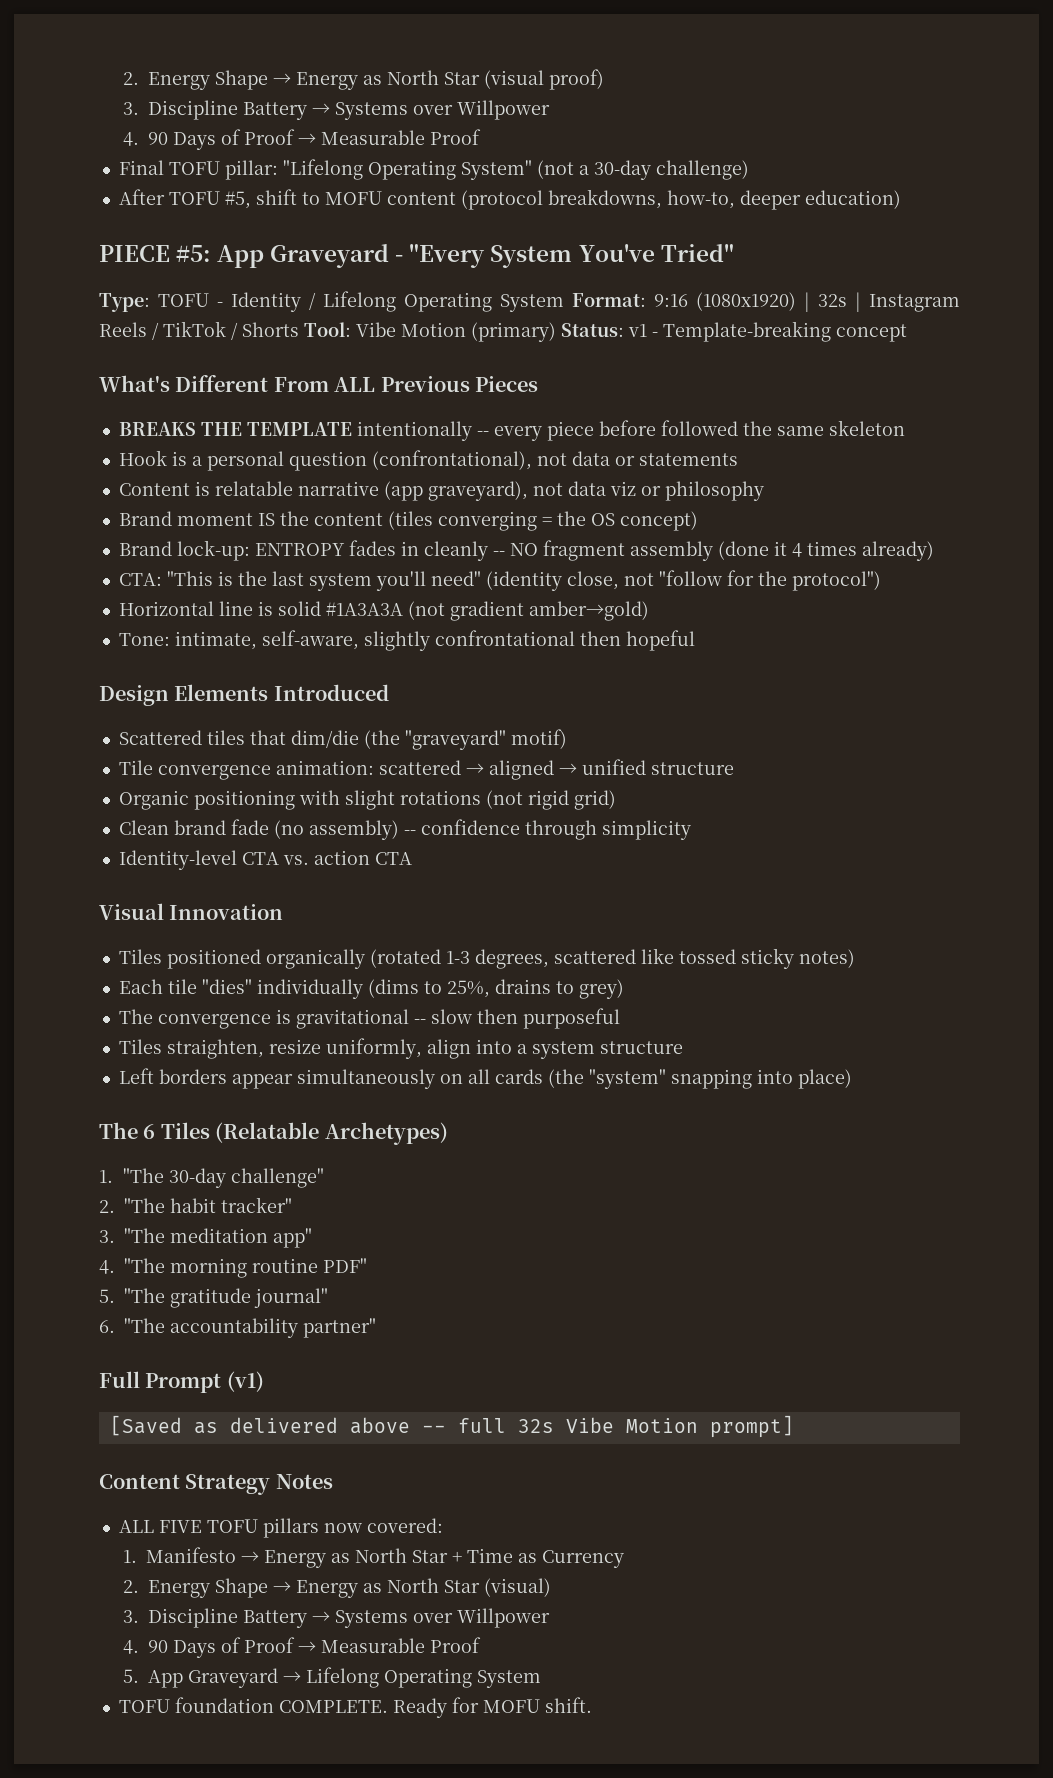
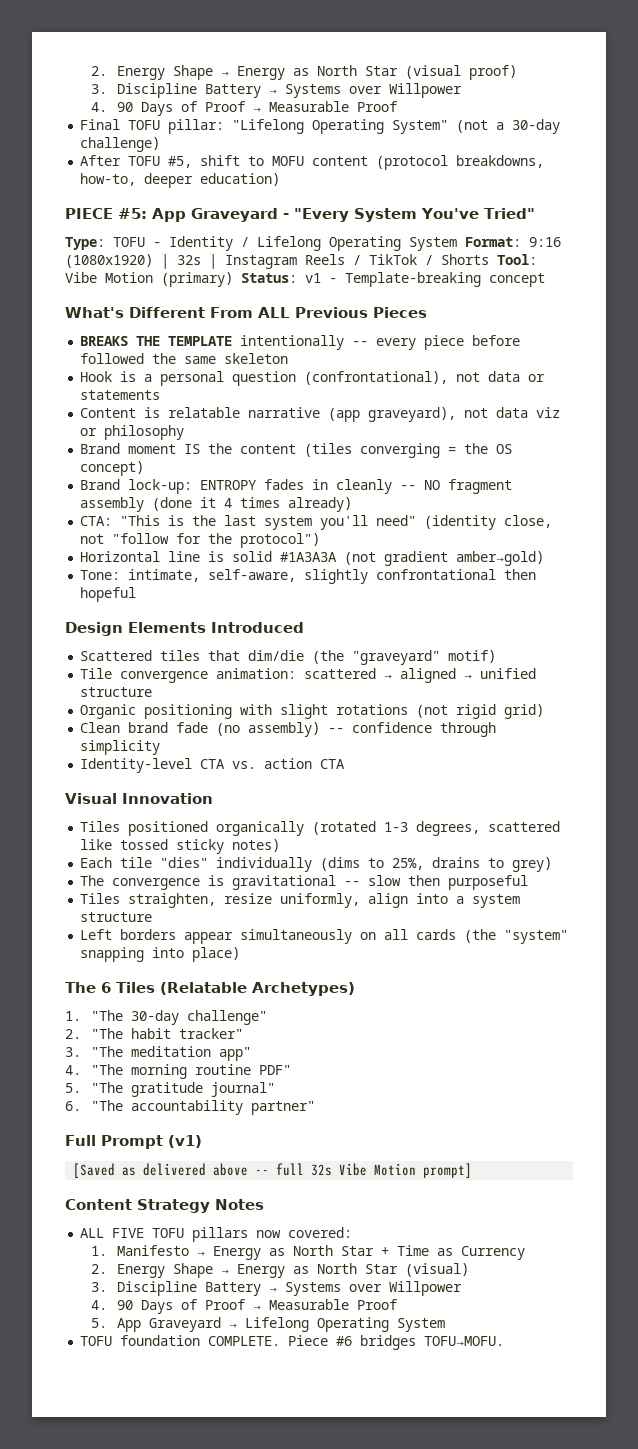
- Ready for MOFU shift.
+ Piece #6 bridges TOFU→MOFU.

